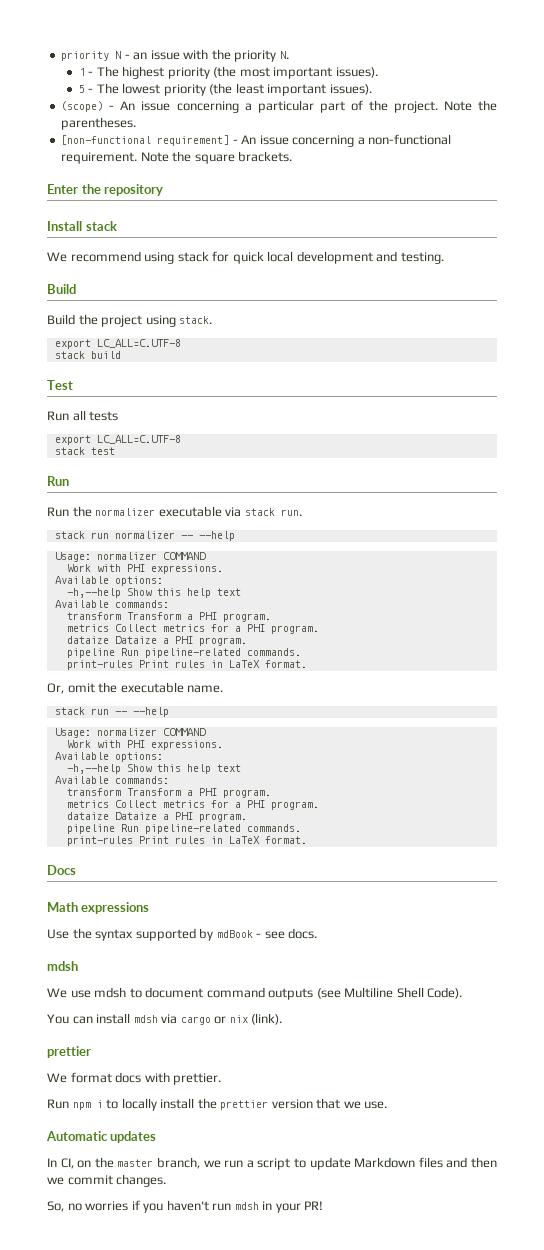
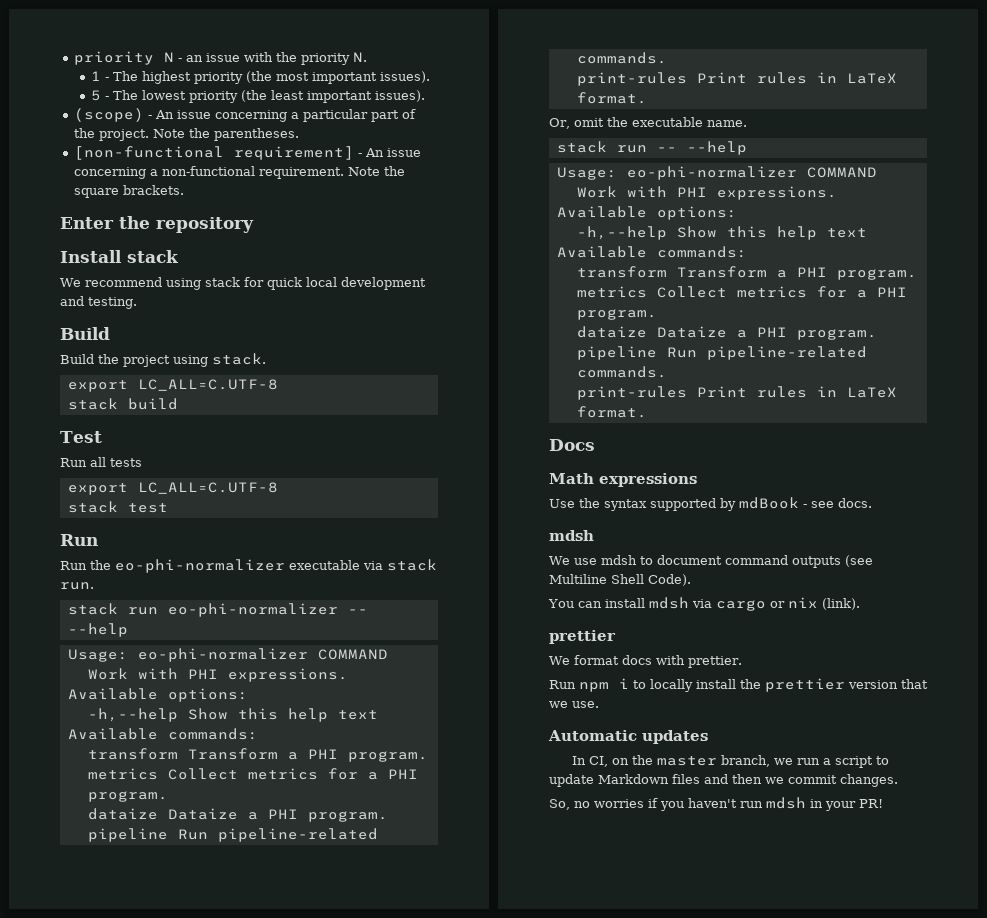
- Run the normalizer executable via stack run.
+ Run the eo-phi-normalizer executable via stack run.
- stack run normalizer -- --help
- Usage: normalizer COMMAND
+ stack run eo-phi-normalizer -- --help
+ Usage: eo-phi-normalizer COMMAND
  stack run -- --help
- Usage: normalizer COMMAND
+ Usage: eo-phi-normalizer COMMAND

